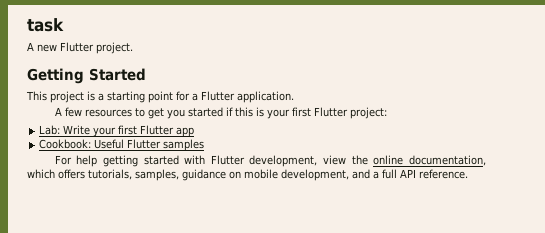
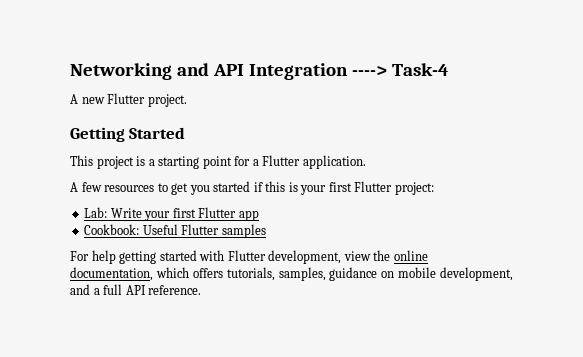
- task
+ Networking and API Integration ----> Task-4

